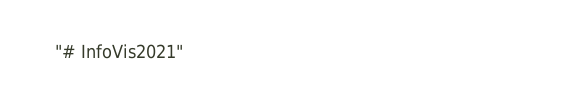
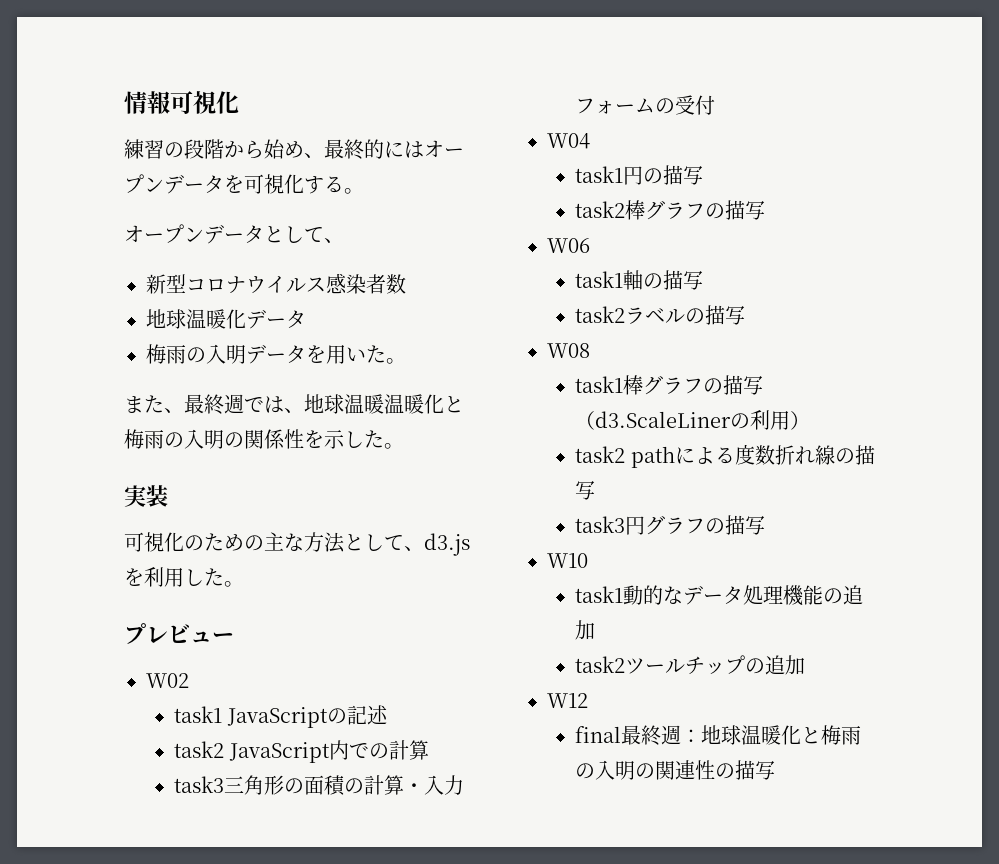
- "# InfoVis2021"
+ 情報可視化
+ 練習の段階から始め、最終的にはオープンデータを可視化する。
+ オープンデータとして、
+ 新型コロナウイルス感染者数
+ 地球温暖化データ
+ 梅雨の入明データを用いた。
+ また、最終週では、地球温暖温暖化と梅雨の入明の関係性を示した。
+ 実装
+ 可視化のための主な方法として、d3.jsを利用した。
+ プレビュー
+ W02
+ task1 JavaScriptの記述
+ task2 JavaScript内での計算
+ task3三角形の面積の計算・入力フォームの受付
+ W04
+ task1円の描写
+ task2棒グラフの描写
+ W06
+ task1軸の描写
+ task2ラベルの描写
+ W08
+ task1棒グラフの描写（d3.ScaleLinerの利用）
+ task2 pathによる度数折れ線の描写
+ task3円グラフの描写
+ W10
+ task1動的なデータ処理機能の追加
+ task2ツールチップの追加
+ W12
+ final最終週：地球温暖化と梅雨の入明の関連性の描写

